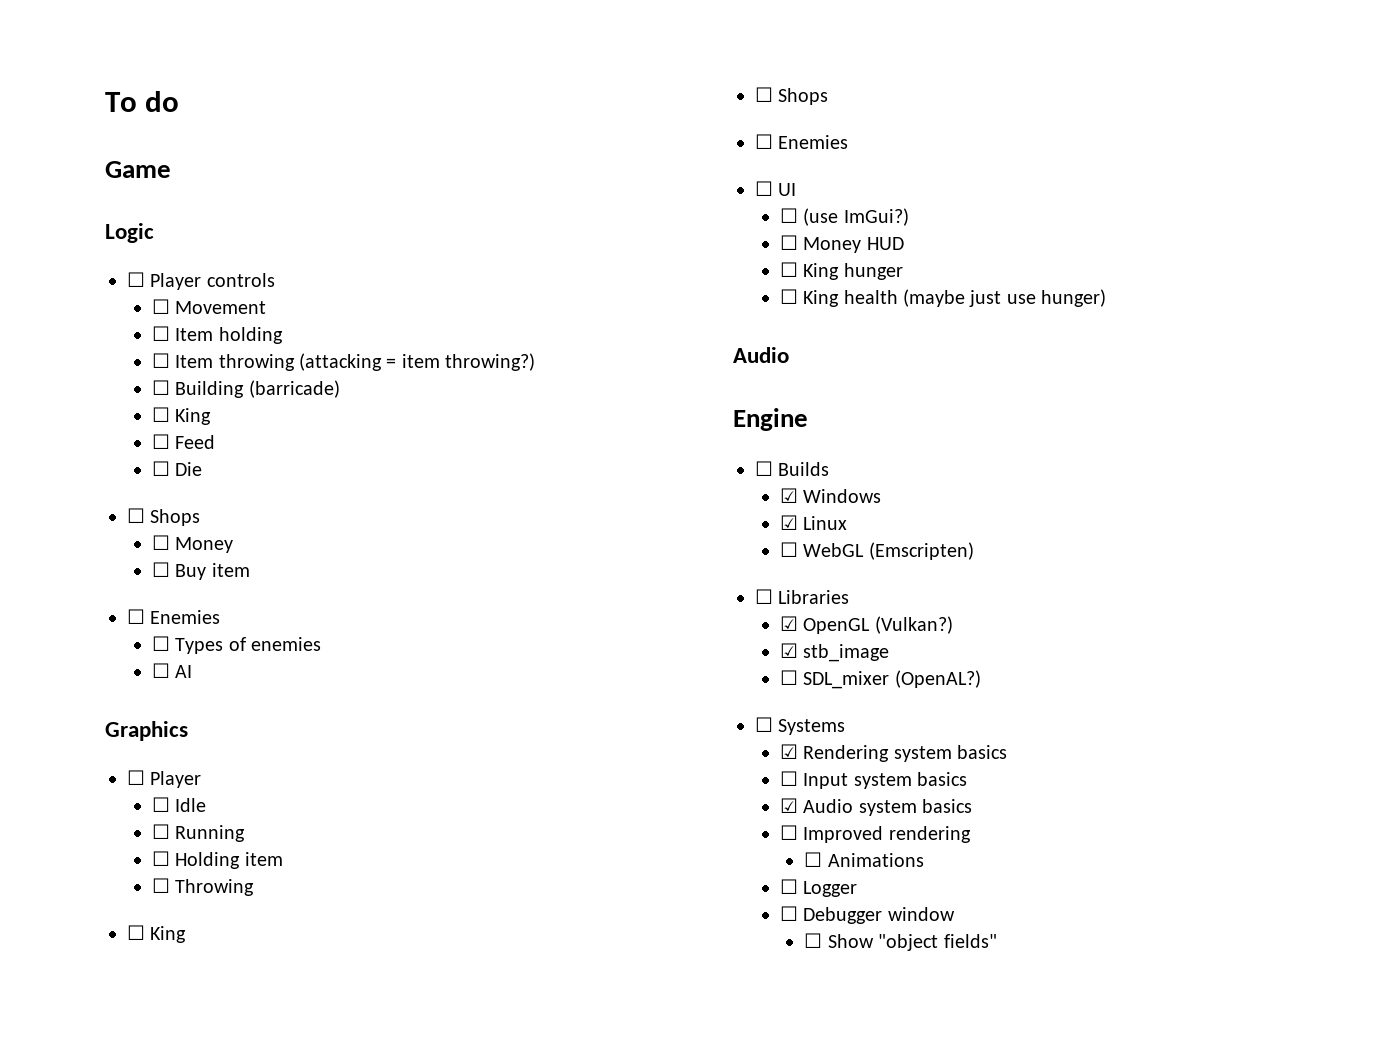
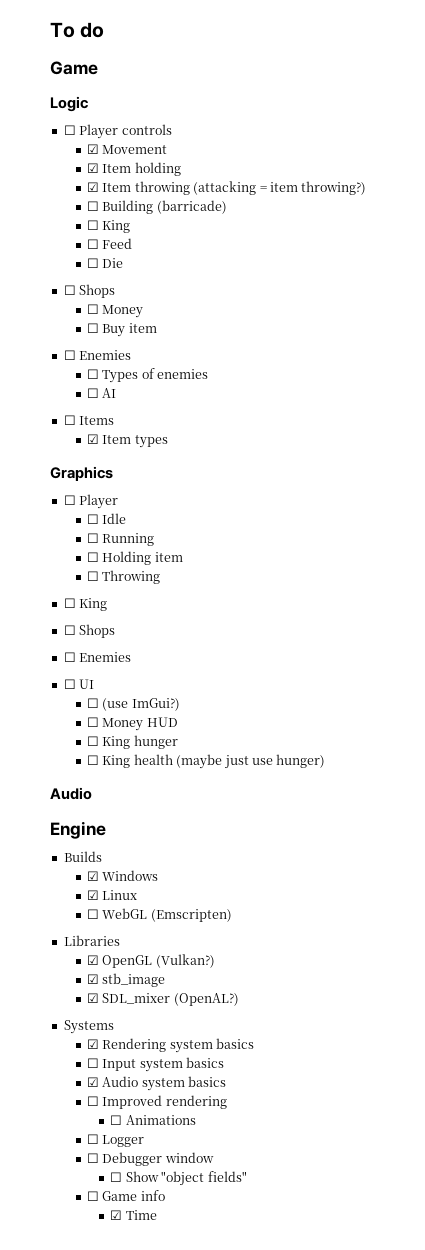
- ☐ Movement
+ ☑ Movement
- ☐ Item holding
+ ☑ Item holding
- ☐ Item throwing (attacking = item throwing?)
+ ☑ Item throwing (attacking = item throwing?)
+ ☐ Items
+ ☑ Item types
- ☐ Builds
+ Builds
- ☐ Libraries
+ Libraries
- ☐ SDL_mixer (OpenAL?)
+ ☑ SDL_mixer (OpenAL?)
- ☐ Systems
+ Systems
+ ☐ Game info
+ ☑ Time

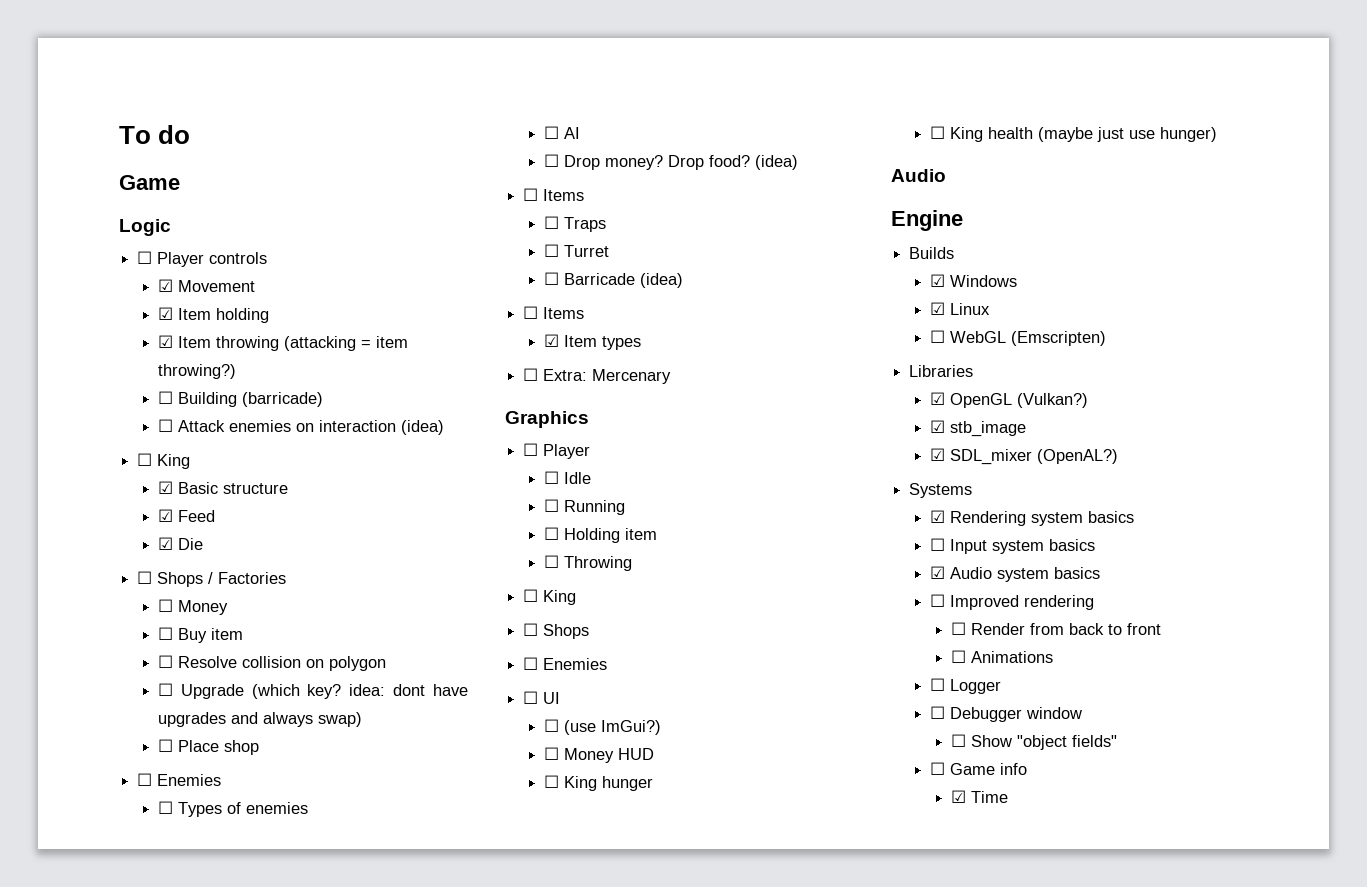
  ☐ Building (barricade)
+ ☐ Attack enemies on interaction (idea)
  ☐ King
- ☐ Feed
+ ☑ Basic structure
+ ☑ Feed
- ☐ Die
- ☐ Shops
+ ☑ Die
+ ☐ Shops / Factories
+ ☐ Resolve collision on polygon
+ ☐ Upgrade (which key? idea: dont have upgrades and always swap)
+ ☐ Place shop
+ ☐ Drop money? Drop food? (idea)
+ ☐ Items
+ ☐ Traps
+ ☐ Turret
+ ☐ Barricade (idea)
+ ☐ Extra: Mercenary
+ ☐ Render from back to front

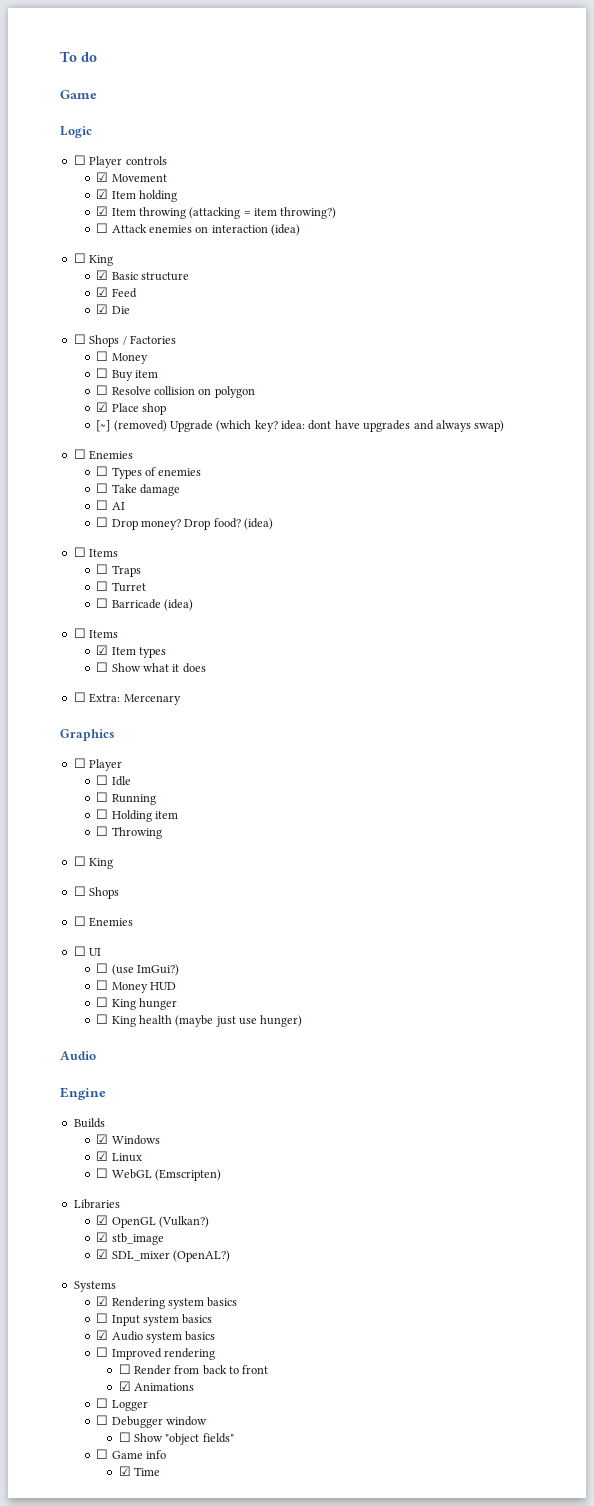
- ☐ Building (barricade)
- ☐ Upgrade (which key? idea: dont have upgrades and always swap)
+ ☑ Place shop
+ [~] (removed) Upgrade (which key? idea: dont have upgrades and always swap)
- ☐ Place shop
+ ☐ Take damage
+ ☐ Show what it does
- ☐ Animations
+ ☑ Animations

